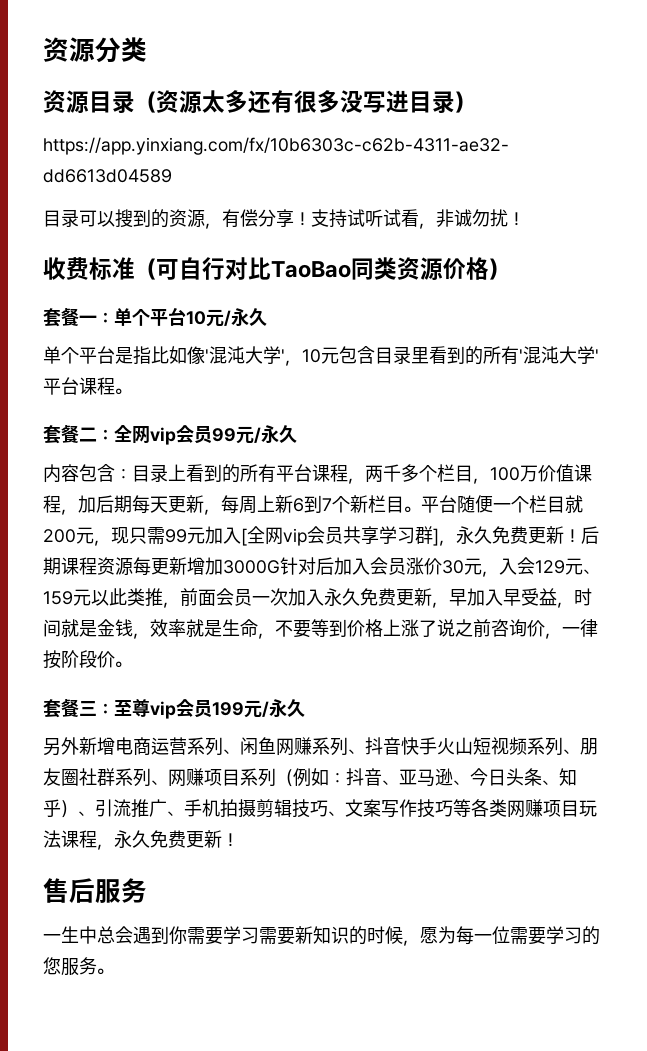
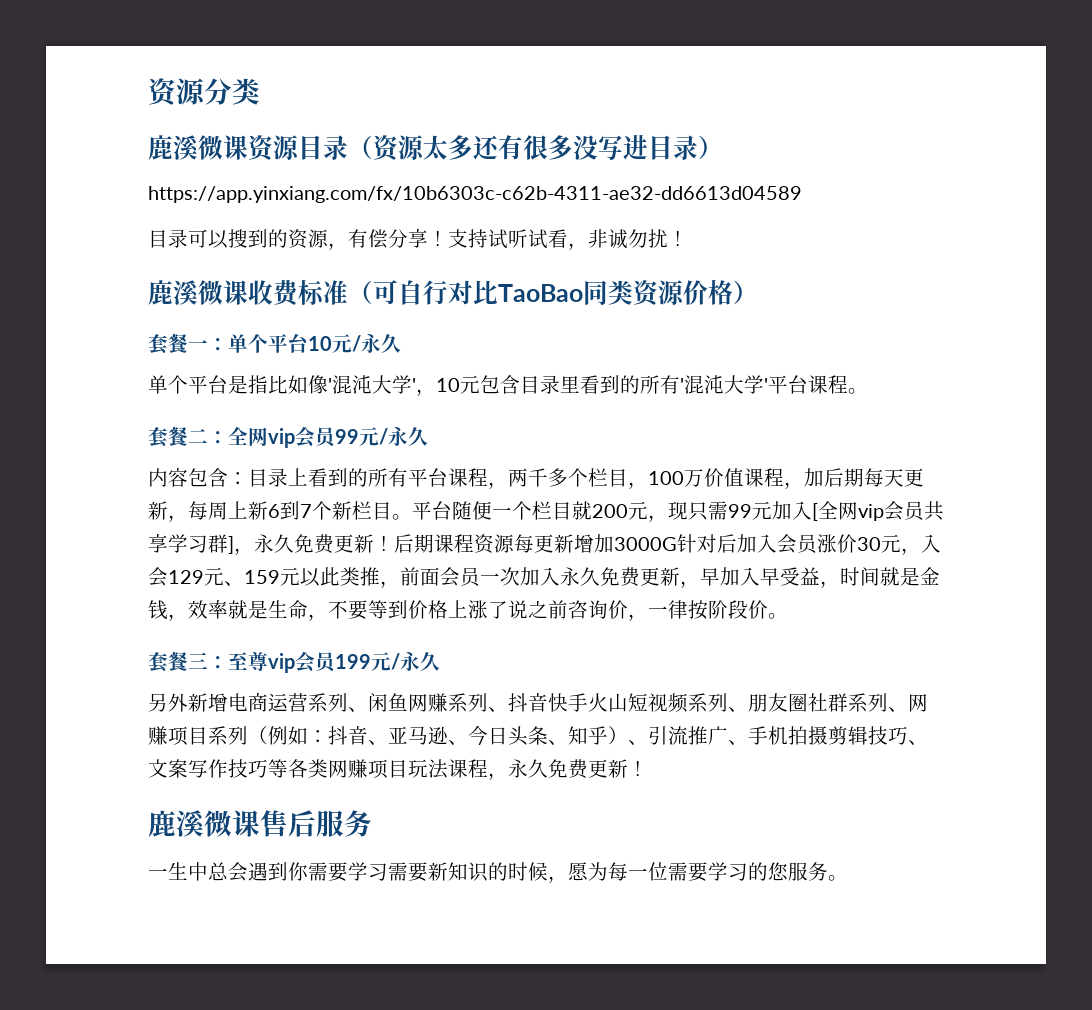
- 资源目录（资源太多还有很多没写进目录）
+ 鹿溪微课资源目录（资源太多还有很多没写进目录）
- 收费标准（可自行对比TaoBao同类资源价格）
+ 鹿溪微课收费标准（可自行对比TaoBao同类资源价格）
- 售后服务
+ 鹿溪微课售后服务

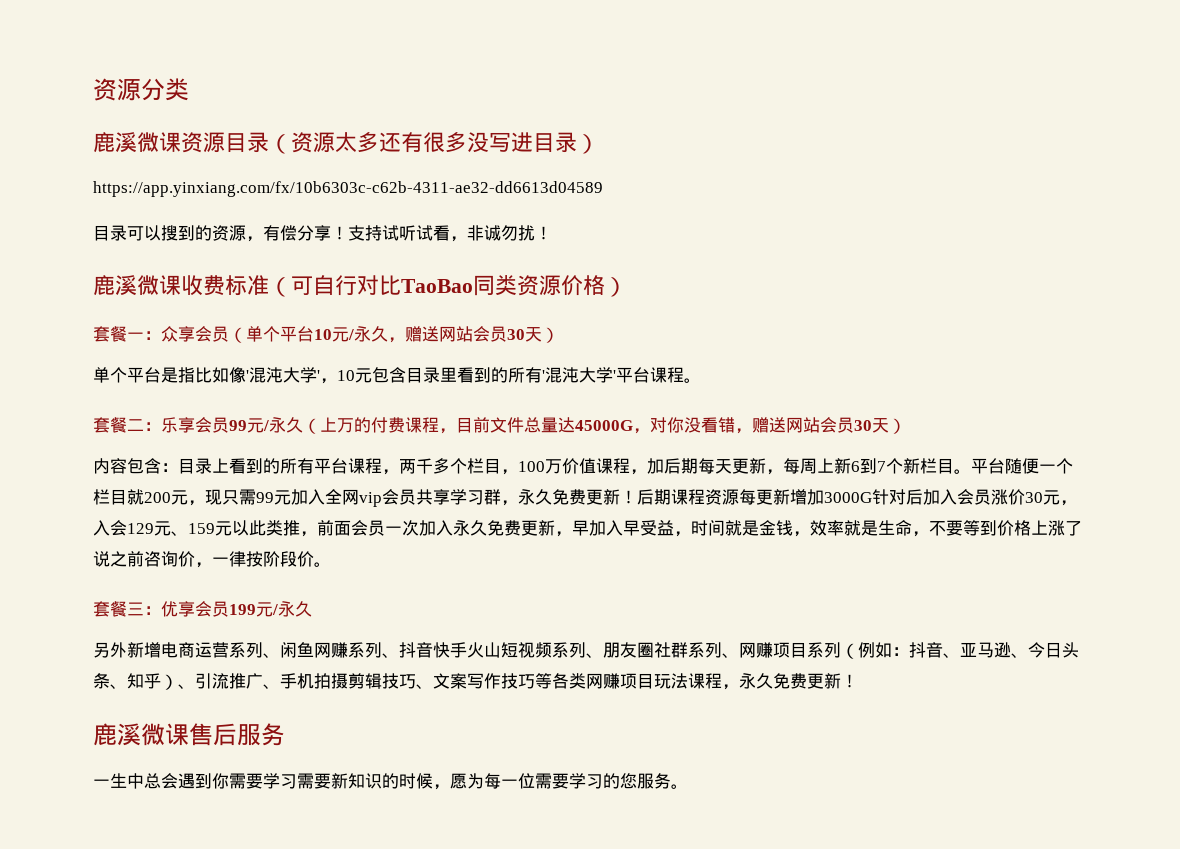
- 套餐一：单个平台10元/永久
+ 套餐一：众享会员（单个平台10元/永久，赠送网站会员30天）
- 套餐二：全网vip会员99元/永久
+ 套餐二：乐享会员99元/永久（上万的付费课程，目前文件总量达45000G，对你没看错，赠送网站会员30天）
- 平台随便一个栏目就200元，现只需99元加入[全网vip会员共享学习群]，永久免费更新！
+ 平台随便一个栏目就200元，现只需99元加入全网vip会员共享学习群，永久免费更新！
- 套餐三：至尊vip会员199元/永久
+ 套餐三：优享会员199元/永久

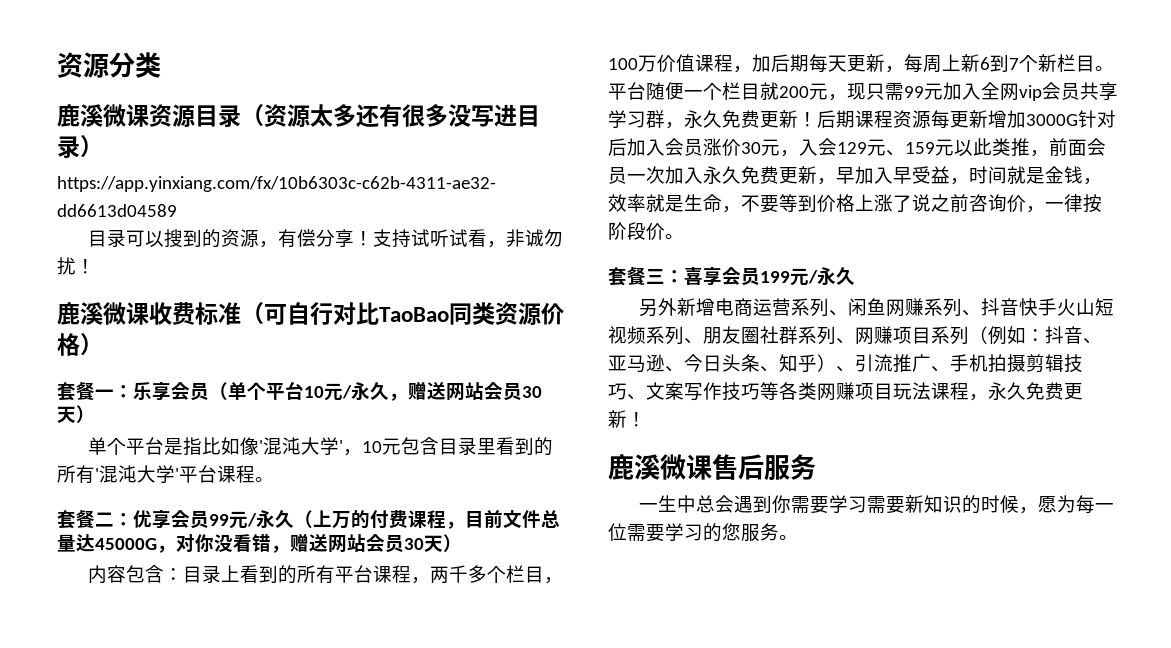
- 套餐一：众享会员（单个平台10元/永久，赠送网站会员30天）
+ 套餐一：乐享会员（单个平台10元/永久，赠送网站会员30天）
- 套餐二：乐享会员99元/永久（上万的付费课程，目前文件总量达45000G，对你没看错，赠送网站会员30天）
+ 套餐二：优享会员99元/永久（上万的付费课程，目前文件总量达45000G，对你没看错，赠送网站会员30天）
- 套餐三：优享会员199元/永久
+ 套餐三：喜享会员199元/永久

